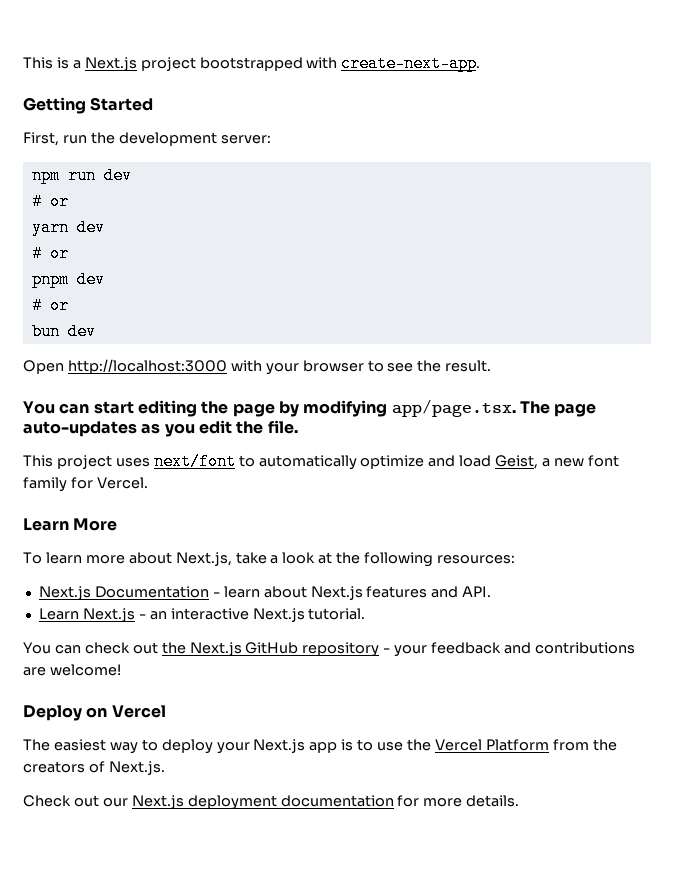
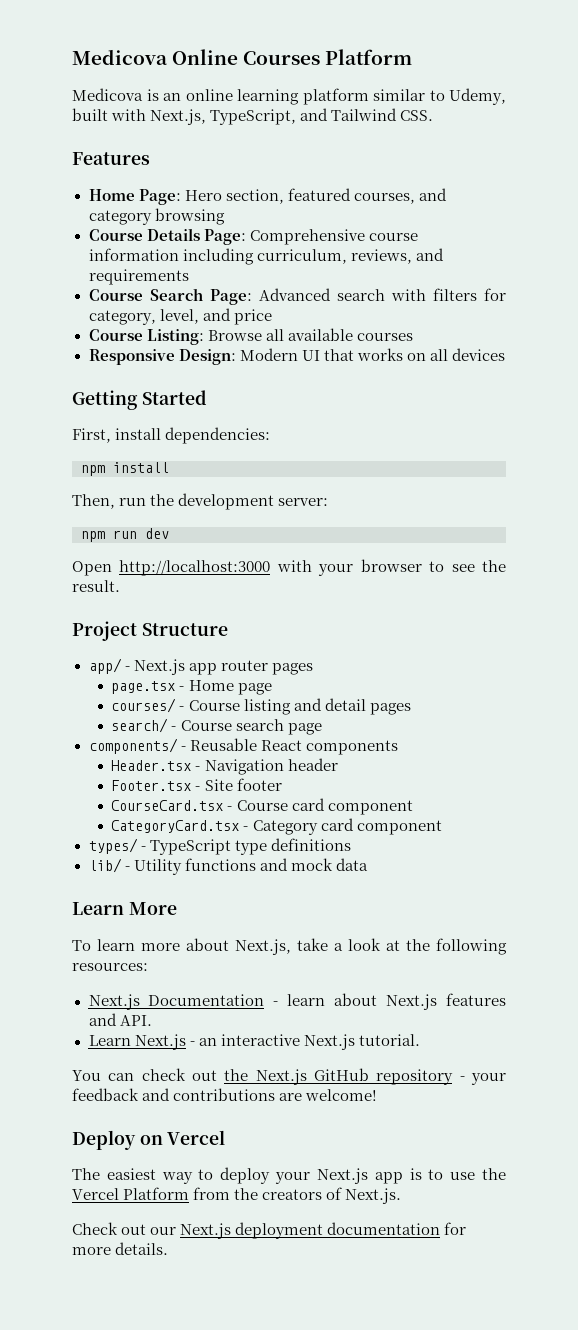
- This is a Next.js project bootstrapped with create-next-app.
+ Medicova Online Courses Platform
+ Medicova is an online learning platform similar to Udemy, built with Next.js, TypeScript, and Tailwind CSS.
+ Features
+ Home Page: Hero section, featured courses, and category browsing
+ Course Details Page: Comprehensive course information including curriculum, reviews, and requirements
+ Course Search Page: Advanced search with filters for category, level, and price
+ Course Listing: Browse all available courses
+ Responsive Design: Modern UI that works on all devices
  Getting Started
- First, run the development server:
+ First, install dependencies:
+ npm install
+ Then, run the development server:
  npm run dev
- # or
- yarn dev
- # or
- pnpm dev
- # or
- bun dev
- You can start editing the page by modifying app/page.tsx. The page auto-updates as you edit the file.
- This project uses next/font to automatically optimize and load Geist, a new font family for Vercel.
+ Project Structure
+ app/ - Next.js app router pages
+ page.tsx - Home page
+ courses/ - Course listing and detail pages
+ search/ - Course search page
+ components/ - Reusable React components
+ Header.tsx - Navigation header
+ Footer.tsx - Site footer
+ CourseCard.tsx - Course card component
+ CategoryCard.tsx - Category card component
+ types/ - TypeScript type definitions
+ lib/ - Utility functions and mock data

